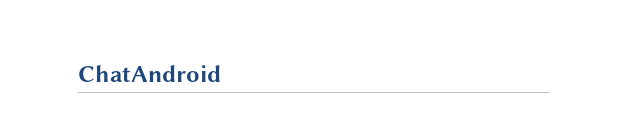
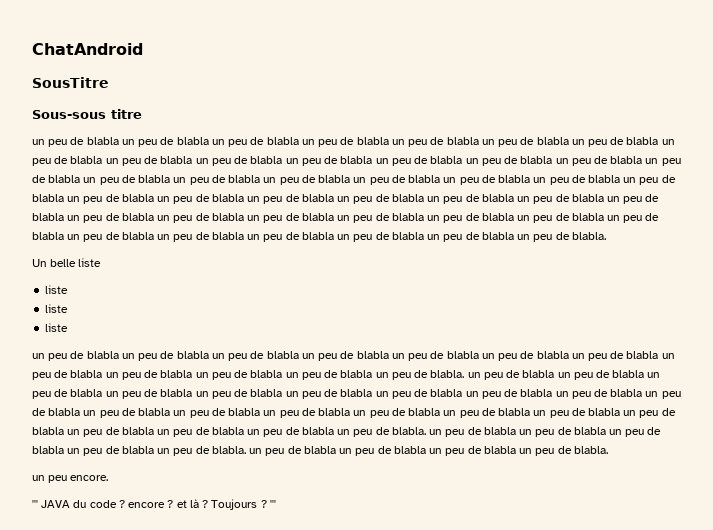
+ SousTitre
+ Sous-sous titre
+ un peu de blabla un peu de blabla un peu de blabla un peu de blabla un peu de blabla un peu de blabla un peu de blabla un peu de blabla un peu de blabla un peu de blabla un peu de blabla un peu de blabla un peu de blabla un peu de blabla un peu de blabla un peu de blabla un peu de blabla un peu de blabla un peu de blabla un peu de blabla un peu de blabla un peu de blabla un peu de blabla un peu de blabla un peu de blabla un peu de blabla un peu de blabla un peu de blabla un peu de blabla un peu de blabla un peu de blabla un peu de blabla un peu de blabla un peu de blabla un peu de blabla un peu de blabla un peu de blabla un peu de blabla un peu de blabla un peu de blabla un peu de blabla un peu de blabla.
+ Un belle liste
+ liste
+ liste
+ liste
+ un peu de blabla un peu de blabla un peu de blabla un peu de blabla un peu de blabla un peu de blabla un peu de blabla un peu de blabla un peu de blabla un peu de blabla un peu de blabla un peu de blabla. un peu de blabla un peu de blabla un peu de blabla un peu de blabla un peu de blabla un peu de blabla un peu de blabla un peu de blabla un peu de blabla un peu de blabla un peu de blabla un peu de blabla un peu de blabla un peu de blabla un peu de blabla un peu de blabla un peu de blabla un peu de blabla un peu de blabla un peu de blabla un peu de blabla. un peu de blabla un peu de blabla un peu de blabla un peu de blabla un peu de blabla. un peu de blabla un peu de blabla un peu de blabla un peu de blabla.
+ un peu encore.
+ ''' JAVA du code ? encore ? et là ? Toujours ? '''

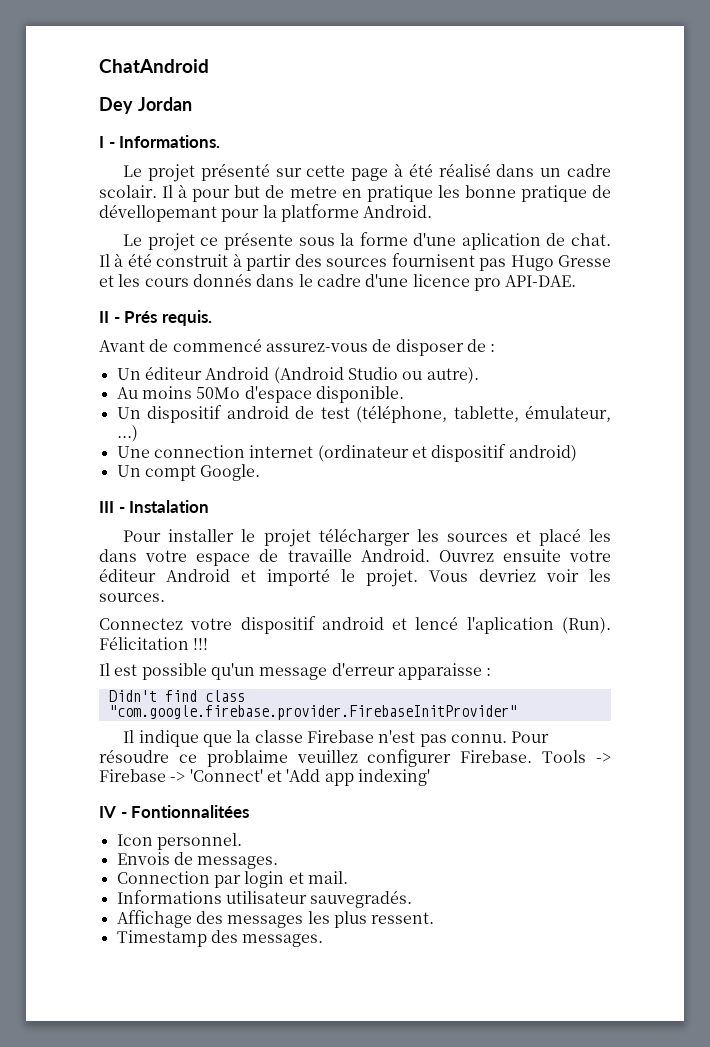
- SousTitre
- Sous-sous titre
- un peu de blabla un peu de blabla un peu de blabla un peu de blabla un peu de blabla un peu de blabla un peu de blabla un peu de blabla un peu de blabla un peu de blabla un peu de blabla un peu de blabla un peu de blabla un peu de blabla un peu de blabla un peu de blabla un peu de blabla un peu de blabla un peu de blabla un peu de blabla un peu de blabla un peu de blabla un peu de blabla un peu de blabla un peu de blabla un peu de blabla un peu de blabla un peu de blabla un peu de blabla un peu de blabla un peu de blabla un peu de blabla un peu de blabla un peu de blabla un peu de blabla un peu de blabla un peu de blabla un peu de blabla un peu de blabla un peu de blabla un peu de blabla un peu de blabla.
- Un belle liste
- liste
- liste
- liste
- un peu de blabla un peu de blabla un peu de blabla un peu de blabla un peu de blabla un peu de blabla un peu de blabla un peu de blabla un peu de blabla un peu de blabla un peu de blabla un peu de blabla. un peu de blabla un peu de blabla un peu de blabla un peu de blabla un peu de blabla un peu de blabla un peu de blabla un peu de blabla un peu de blabla un peu de blabla un peu de blabla un peu de blabla un peu de blabla un peu de blabla un peu de blabla un peu de blabla un peu de blabla un peu de blabla un peu de blabla un peu de blabla un peu de blabla. un peu de blabla un peu de blabla un peu de blabla un peu de blabla un peu de blabla. un peu de blabla un peu de blabla un peu de blabla un peu de blabla.
- un peu encore.
- ''' JAVA du code ? encore ? et là ? Toujours ? '''
+ Dey Jordan
+ I - Informations.
+ Le projet présenté sur cette page à été réalisé dans un cadre scolair. Il à pour but de metre en pratique les bonne pratique de dévellopemant pour la platforme Android.
+ Le projet ce présente sous la forme d'une aplication de chat. Il à été construit à partir des sources fournisent pas Hugo Gresse et les cours donnés dans le cadre d'une licence pro API-DAE.
+ II - Prés requis.
+ Avant de commencé assurez-vous de disposer de :
+ Un éditeur Android (Android Studio ou autre).
+ Au moins 50Mo d'espace disponible.
+ Un dispositif android de test (téléphone, tablette, émulateur, ...)
+ Une connection internet (ordinateur et dispositif android)
+ Un compt Google.
+ III - Instalation
+ Pour installer le projet télécharger les sources et placé les dans votre espace de travaille Android. Ouvrez ensuite votre éditeur Android et importé le projet. Vous devriez voir les sources.
+ Connectez votre dispositif android et lencé l'aplication (Run). Félicitation !!!
+ Il est possible qu'un message d'erreur apparaisse :
+ Didn't find class "com.google.firebase.provider.FirebaseInitProvider"
+ Il indique que la classe Firebase n'est pas connu. Pour résoudre ce problaime veuillez configurer Firebase. Tools -> Firebase -> 'Connect' et 'Add app indexing'
+ IV - Fontionnalitées
+ Icon personnel.
+ Envois de messages.
+ Connection par login et mail.
+ Informations utilisateur sauvegradés.
+ Affichage des messages les plus ressent.
+ Timestamp des messages.

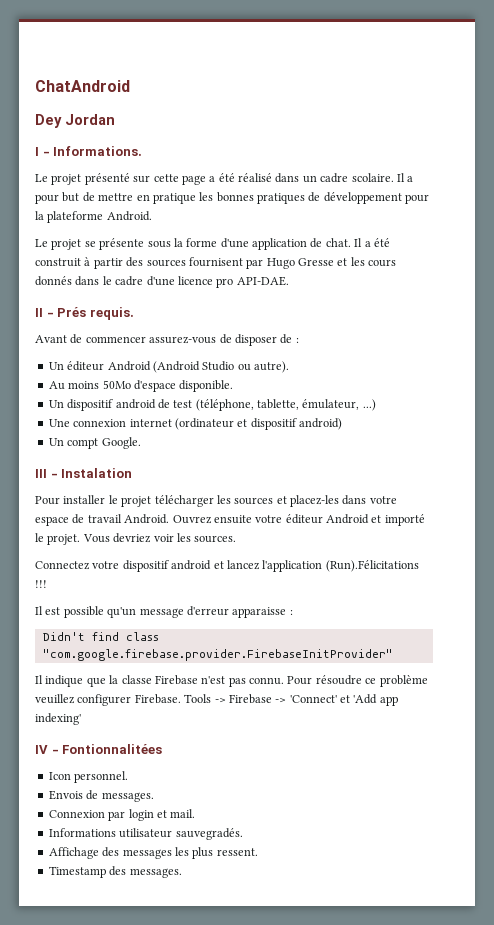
- Le projet présenté sur cette page à été réalisé dans un cadre scolair. Il à pour but de metre en pratique les bonne pratique de dévellopemant pour la platforme Android.
+ Le projet présenté sur cette page a été réalisé dans un cadre scolaire. Il a pour but de mettre en pratique les bonnes pratiques de développement pour la plateforme Android.
- Le projet ce présente sous la forme d'une aplication de chat.
+ Le projet se présente sous la forme d'une application de chat.
- Il à été construit à partir des sources fournisent pas Hugo Gresse et les cours donnés dans le cadre d'une licence pro API-DAE.
+ Il a été construit à partir des sources fournisent par Hugo Gresse et les cours donnés dans le cadre d'une licence pro API-DAE.
- Avant de commencé assurez-vous de disposer de :
+ Avant de commencer assurez-vous de disposer de :
- Une connection internet (ordinateur et dispositif android)
+ Une connexion internet (ordinateur et dispositif android)
- Pour installer le projet télécharger les sources et placé les dans votre espace de travaille Android.
+ Pour installer le projet télécharger les sources et placez-les dans votre espace de travail Android.
- Connectez votre dispositif android et lencé l'aplication (Run). Félicitation !!!
+ Connectez votre dispositif android et lancez l'application (Run).Félicitations !!!
- Pour résoudre ce problaime veuillez configurer Firebase.
+ Pour résoudre ce problème veuillez configurer Firebase.
- Connection par login et mail.
+ Connexion par login et mail.

